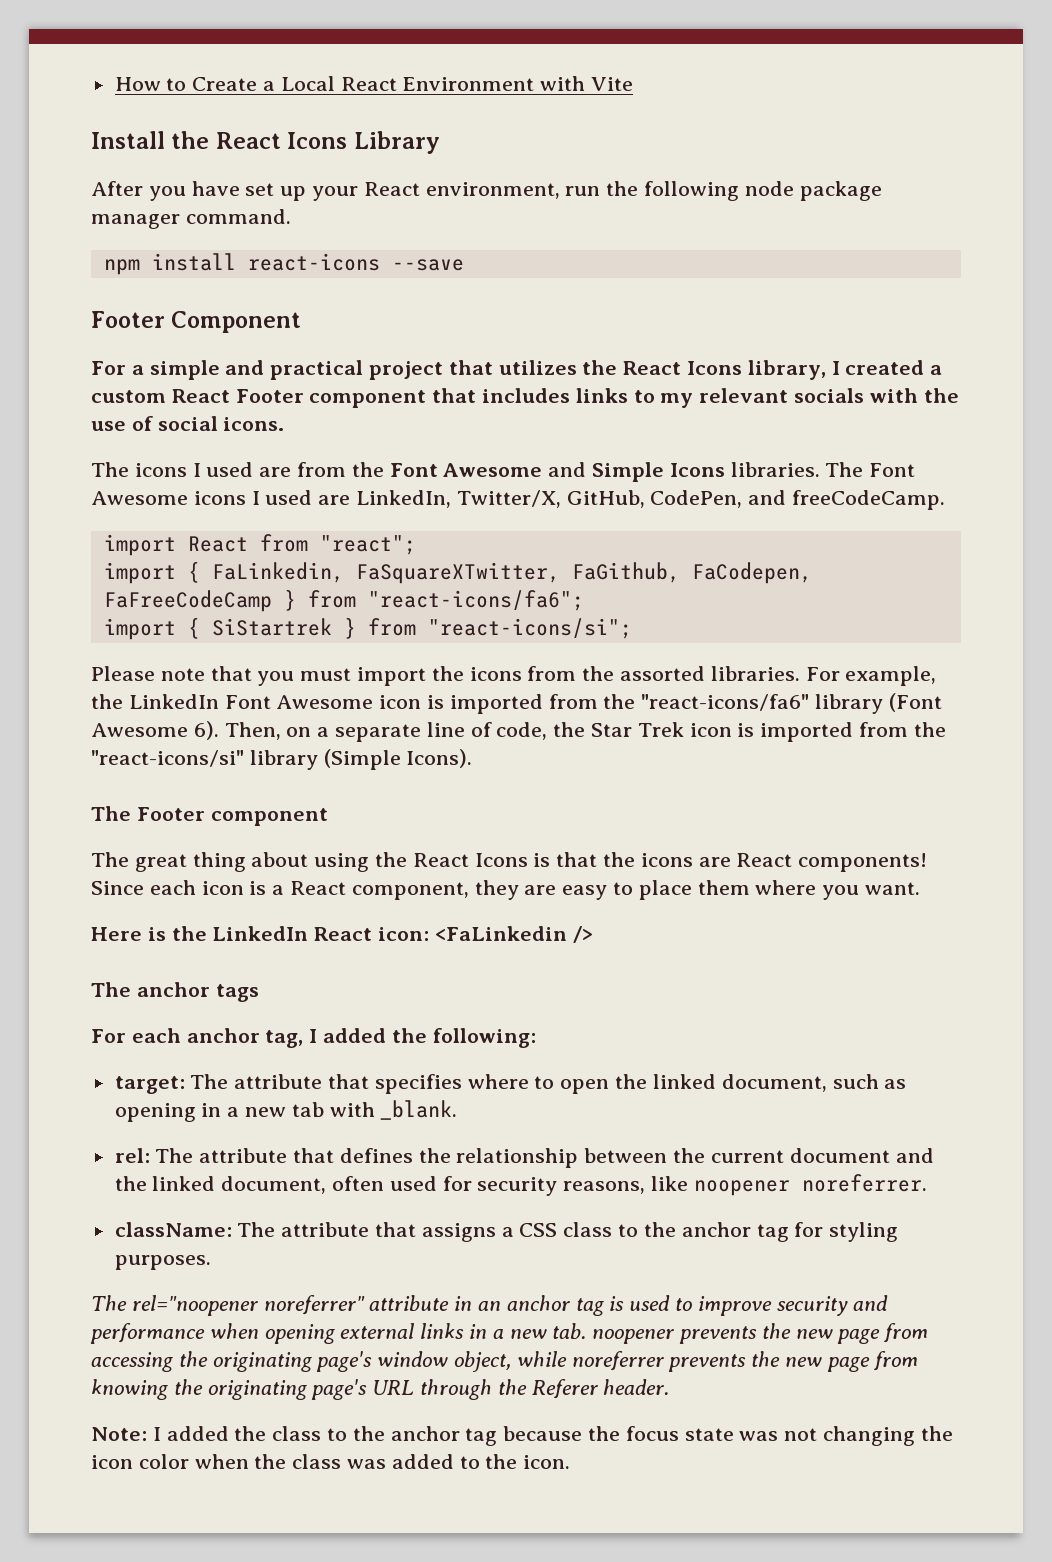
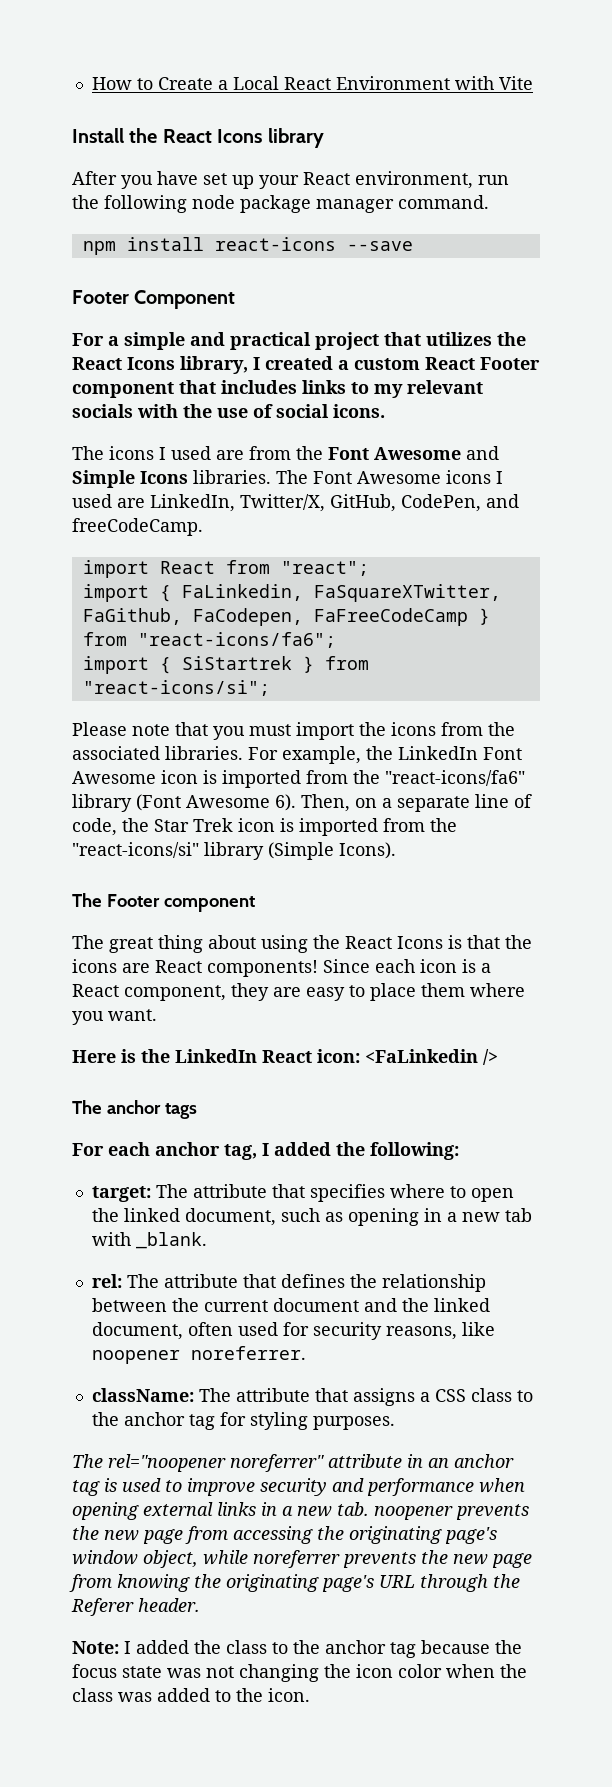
- Install the React Icons Library
+ Install the React Icons library
- Please note that you must import the icons from the assorted libraries.
+ Please note that you must import the icons from the associated libraries.

